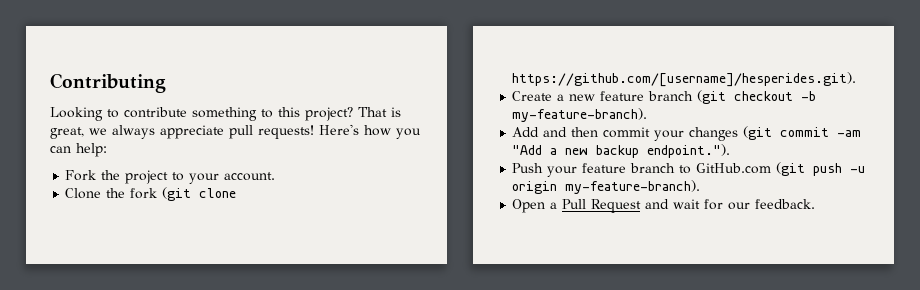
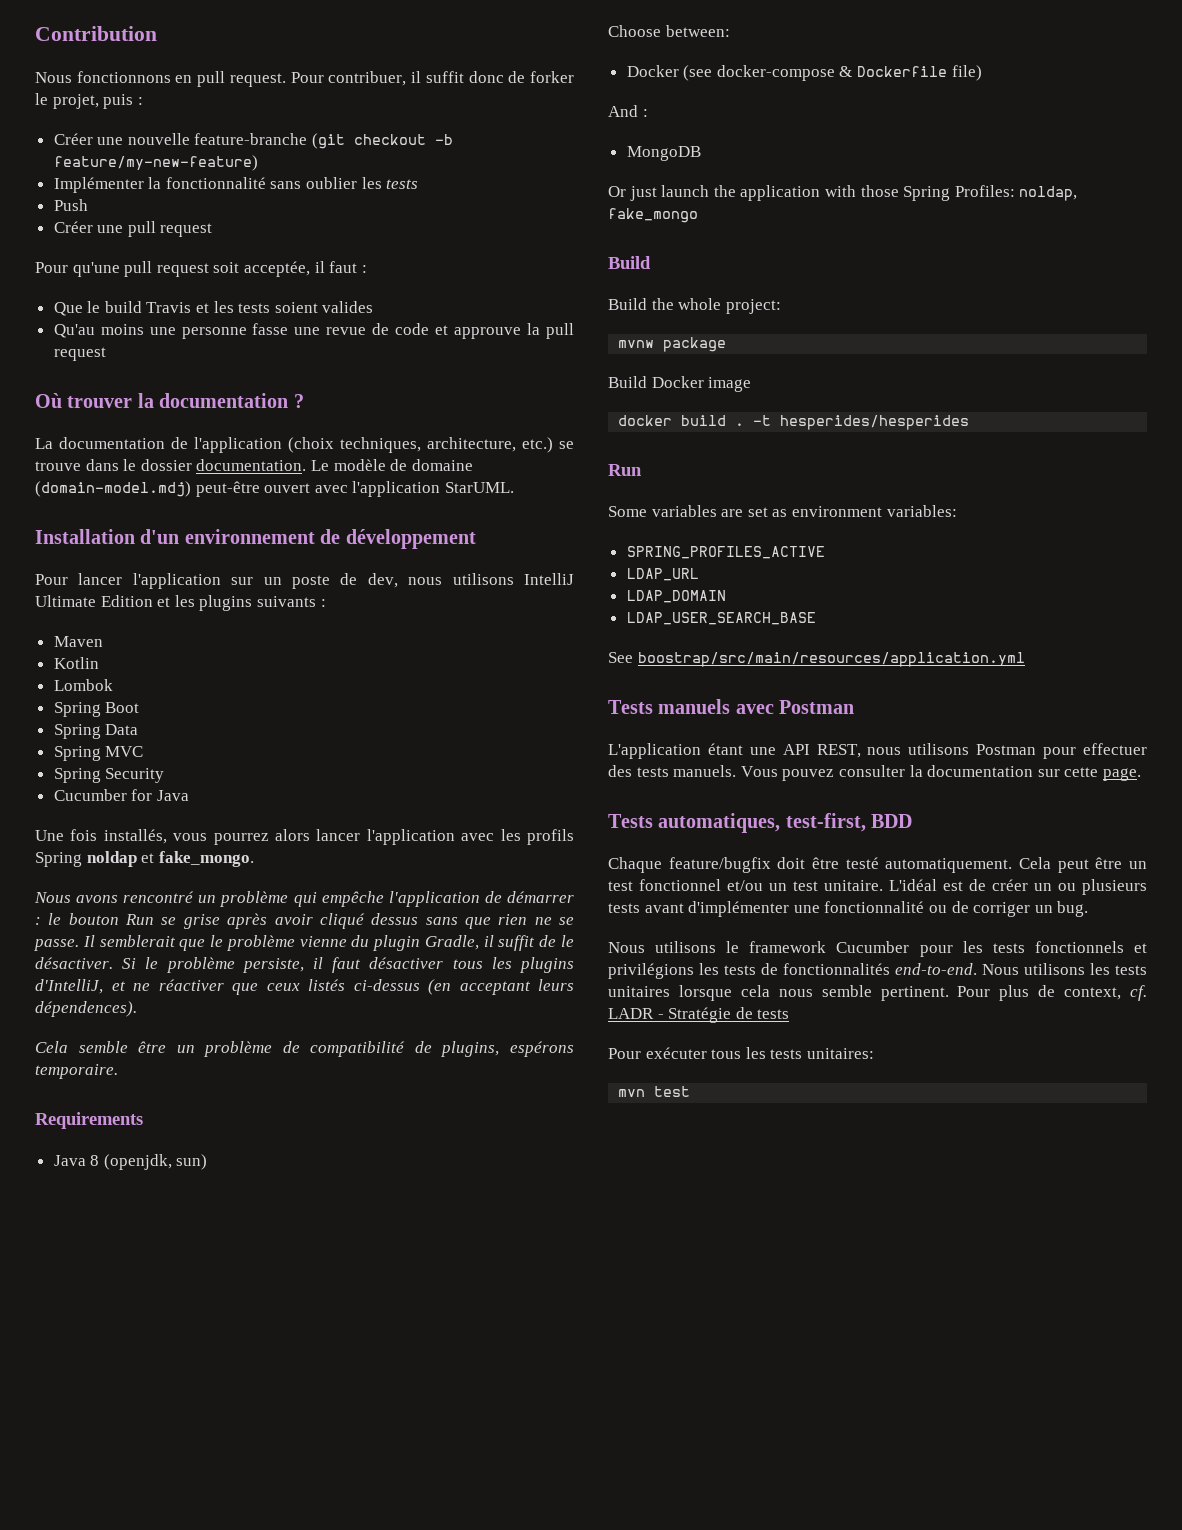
- Contributing
- Looking to contribute something to this project? That is great, we always appreciate pull requests! Here's how you can help:
- Fork the project to your account.
- Clone the fork (git clone https://github.com/[username]/hesperides.git).
- Create a new feature branch (git checkout -b my-feature-branch).
- Add and then commit your changes (git commit -am "Add a new backup endpoint.").
- Push your feature branch to GitHub.com (git push -u origin my-feature-branch).
- Open a Pull Request and wait for our feedback.
+ Contribution
+ Nous fonctionnons en pull request. Pour contribuer, il suffit donc de forker le projet, puis :
+ Créer une nouvelle feature-branche (git checkout -b feature/my-new-feature)
+ Implémenter la fonctionnalité sans oublier les tests
+ Push
+ Créer une pull request
+ Pour qu'une pull request soit acceptée, il faut :
+ Que le build Travis et les tests soient valides
+ Qu'au moins une personne fasse une revue de code et approuve la pull request
+ Où trouver la documentation ?
+ La documentation de l'application (choix techniques, architecture, etc.) se trouve dans le dossier documentation. Le modèle de domaine (domain-model.mdj) peut-être ouvert avec l'application StarUML.
+ Installation d'un environnement de développement
+ Pour lancer l'application sur un poste de dev, nous utilisons IntelliJ Ultimate Edition et les plugins suivants :
+ Maven
+ Kotlin
+ Lombok
+ Spring Boot
+ Spring Data
+ Spring MVC
+ Spring Security
+ Cucumber for Java
+ Une fois installés, vous pourrez alors lancer l'application avec les profils Spring noldap et fake_mongo.
+ Nous avons rencontré un problème qui empêche l'application de démarrer : le bouton Run se grise après avoir cliqué dessus sans que rien ne se passe. Il semblerait que le problème vienne du plugin Gradle, il suffit de le désactiver. Si le problème persiste, il faut désactiver tous les plugins d'IntelliJ, et ne réactiver que ceux listés ci-dessus (en acceptant leurs dépendences).
+ Cela semble être un problème de compatibilité de plugins, espérons temporaire.
+ Requirements
+ Java 8 (openjdk, sun)
+ Choose between:
+ Docker (see docker-compose & Dockerfile file)
+ And :
+ MongoDB
+ Or just launch the application with those Spring Profiles: noldap, fake_mongo
+ Build
+ Build the whole project:
+ mvnw package
+ Build Docker image
+ docker build . -t hesperides/hesperides
+ Run
+ Some variables are set as environment variables:
+ SPRING_PROFILES_ACTIVE
+ LDAP_URL
+ LDAP_DOMAIN
+ LDAP_USER_SEARCH_BASE
+ See boostrap/src/main/resources/application.yml
+ Tests manuels avec Postman
+ L'application étant une API REST, nous utilisons Postman pour effectuer des tests manuels. Vous pouvez consulter la documentation sur cette page.
+ Tests automatiques, test-first, BDD
+ Chaque feature/bugfix doit être testé automatiquement. Cela peut être un test fonctionnel et/ou un test unitaire. L'idéal est de créer un ou plusieurs tests avant d'implémenter une fonctionnalité ou de corriger un bug.
+ Nous utilisons le framework Cucumber pour les tests fonctionnels et privilégions les tests de fonctionnalités end-to-end. Nous utilisons les tests unitaires lorsque cela nous semble pertinent. Pour plus de context, cf. LADR - Stratégie de tests
+ Pour exécuter tous les tests unitaires:
+ mvn test

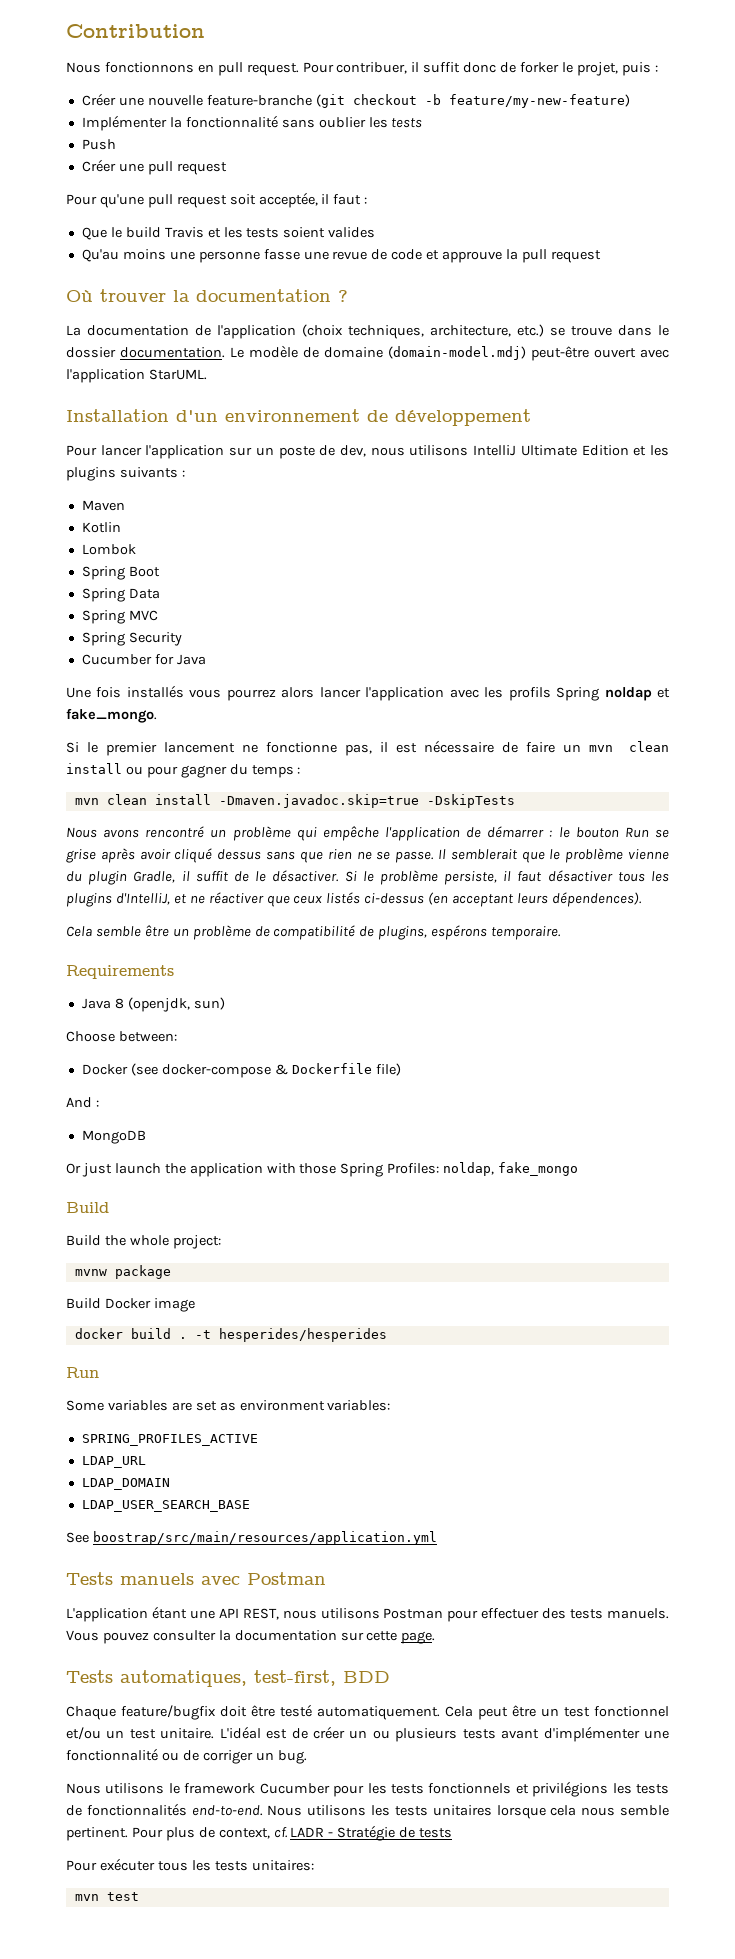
- Une fois installés, vous pourrez alors lancer l'application avec les profils Spring noldap et fake_mongo.
+ Une fois installés vous pourrez alors lancer l'application avec les profils Spring noldap et fake_mongo.
+ Si le premier lancement ne fonctionne pas, il est nécessaire de faire un mvn clean install ou pour gagner du temps :
+ mvn clean install -Dmaven.javadoc.skip=true -DskipTests

